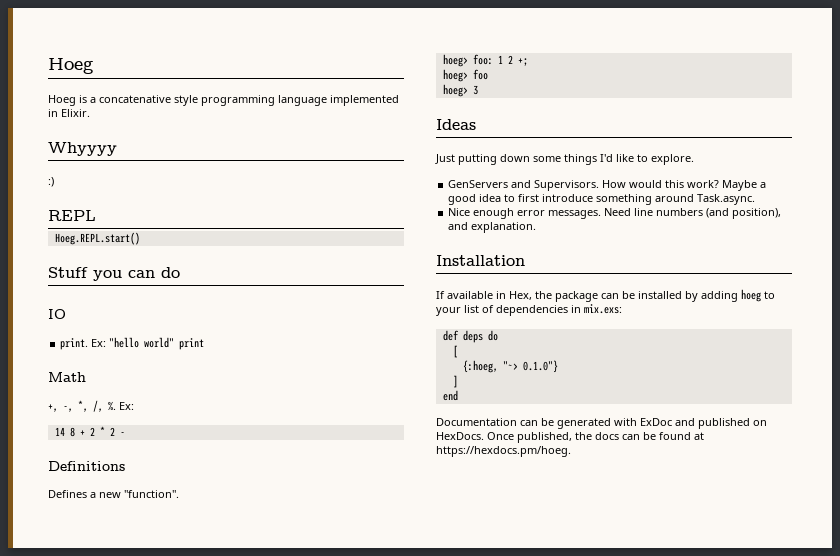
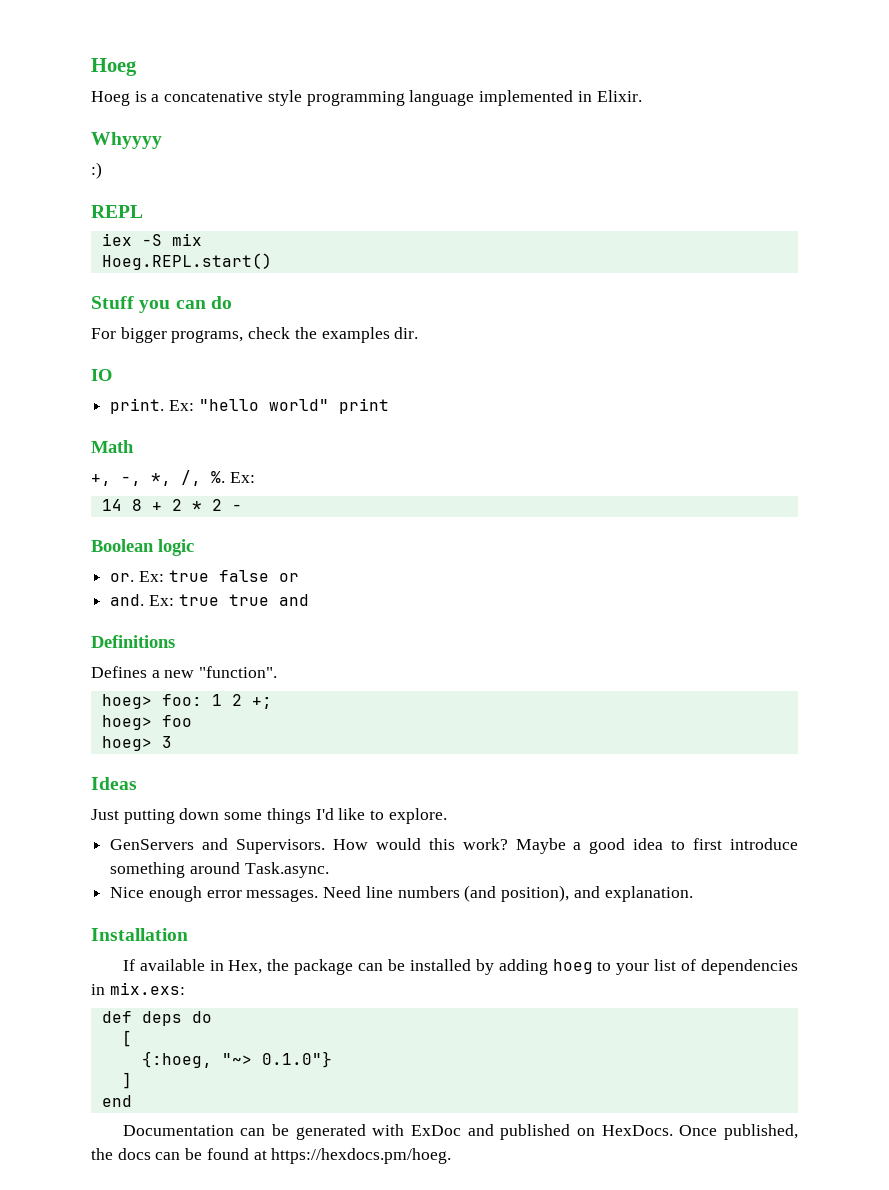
+ iex -S mix
+ For bigger programs, check the examples dir.
+ Boolean logic
+ or. Ex: true false or
+ and. Ex: true true and

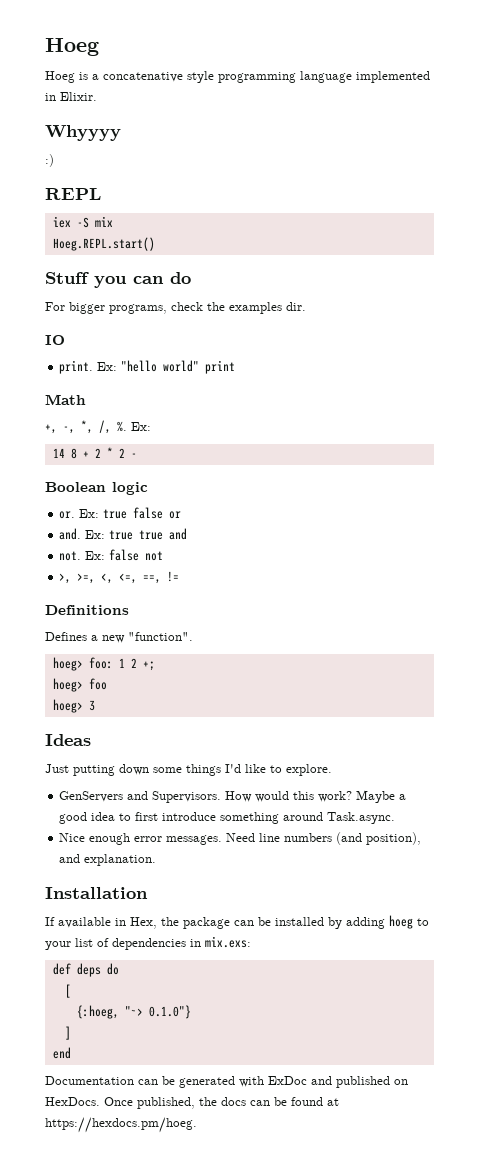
+ not. Ex: false not
+ >, >=, <, <=, ==, !=

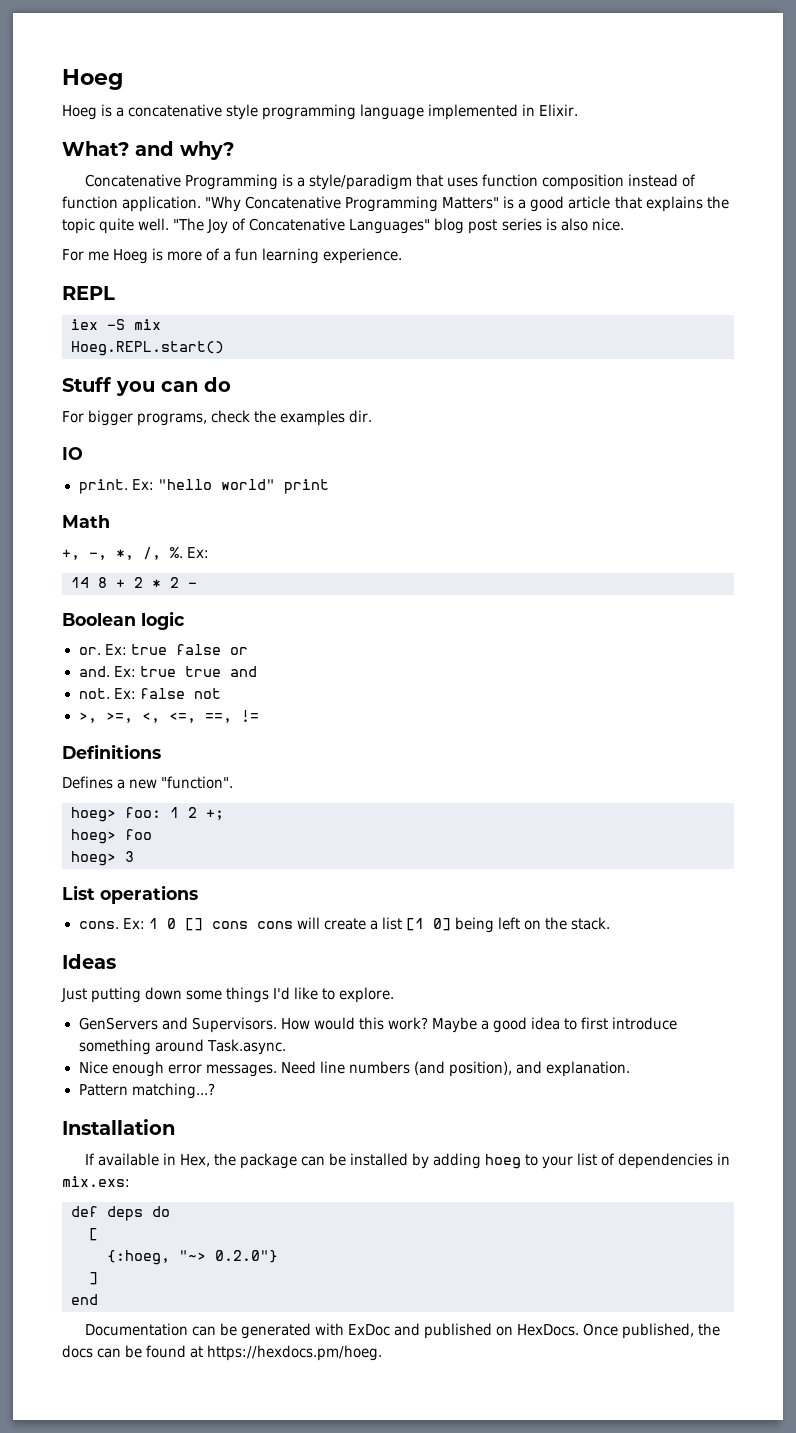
- Whyyyy
- :)
+ What? and why?
+ Concatenative Programming is a style/paradigm that uses function composition instead of function application. "Why Concatenative Programming Matters" is a good article that explains the topic quite well. "The Joy of Concatenative Languages" blog post series is also nice.
+ For me Hoeg is more of a fun learning experience.
+ List operations
+ cons. Ex: 1 0 [] cons cons will create a list [1 0] being left on the stack.
+ Pattern matching...?
- {:hoeg, "~> 0.1.0"}
+ {:hoeg, "~> 0.2.0"}

